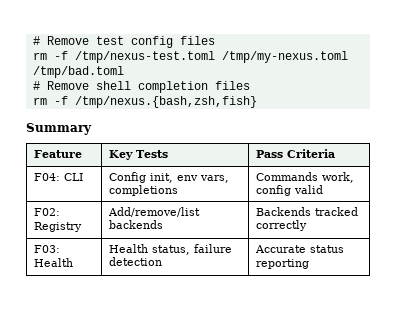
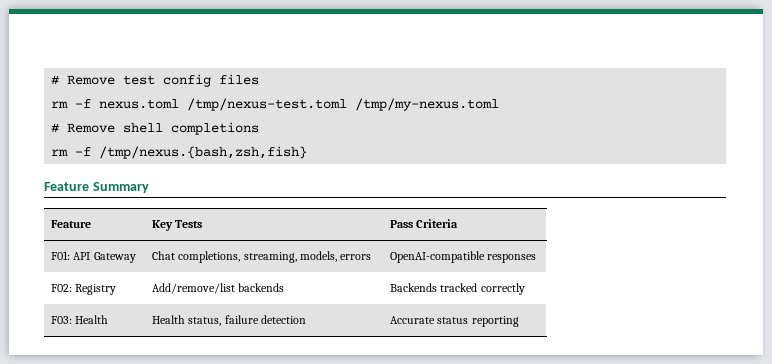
- rm -f /tmp/nexus-test.toml /tmp/my-nexus.toml /tmp/bad.toml
+ rm -f nexus.toml /tmp/nexus-test.toml /tmp/my-nexus.toml
- # Remove shell completion files
+ # Remove shell completions
- Summary
+ Feature Summary
- F04: CLI | Config init, env vars, completions | Commands work, config valid
+ F01: API Gateway | Chat completions, streaming, models, errors | OpenAI-compatible responses

